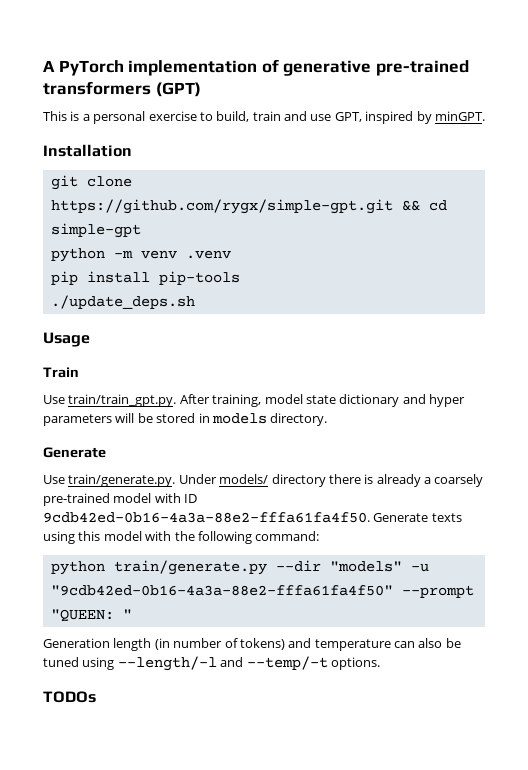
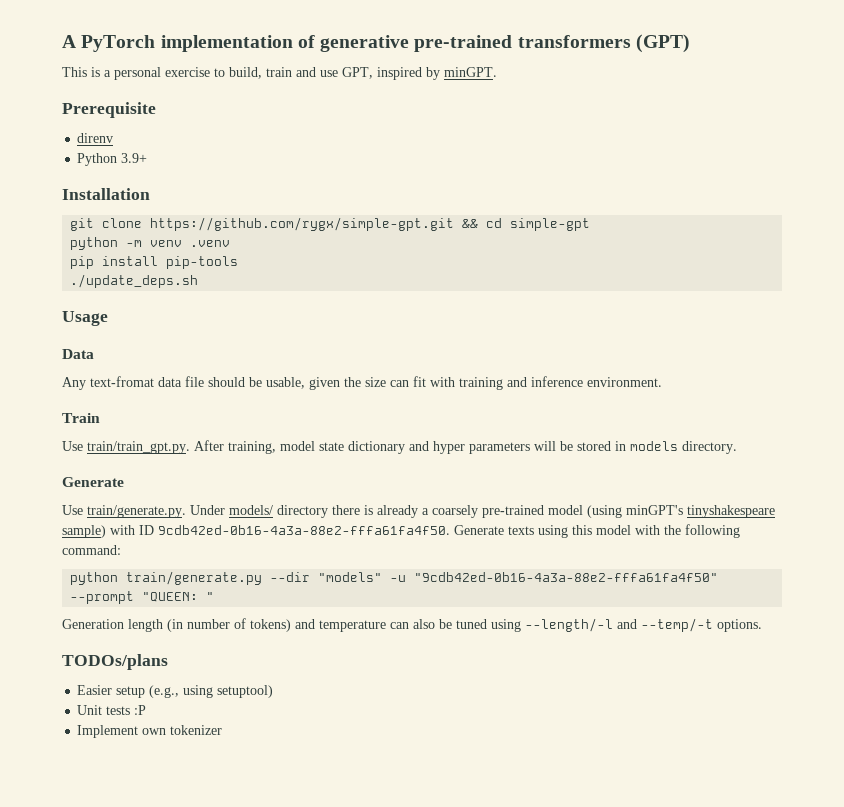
+ Prerequisite
+ direnv
+ Python 3.9+
+ Data
+ Any text-fromat data file should be usable, given the size can fit with training and inference environment.
- Use train/generate.py. Under models/ directory there is already a coarsely pre-trained model with ID 9cdb42ed-0b16-4a3a-88e2-fffa61fa4f50.
+ Use train/generate.py. Under models/ directory there is already a coarsely pre-trained model (using minGPT's tinyshakespeare sample) with ID 9cdb42ed-0b16-4a3a-88e2-fffa61fa4f50.
- TODOs
+ TODOs/plans
+ Easier setup (e.g., using setuptool)
+ Unit tests :P
+ Implement own tokenizer

